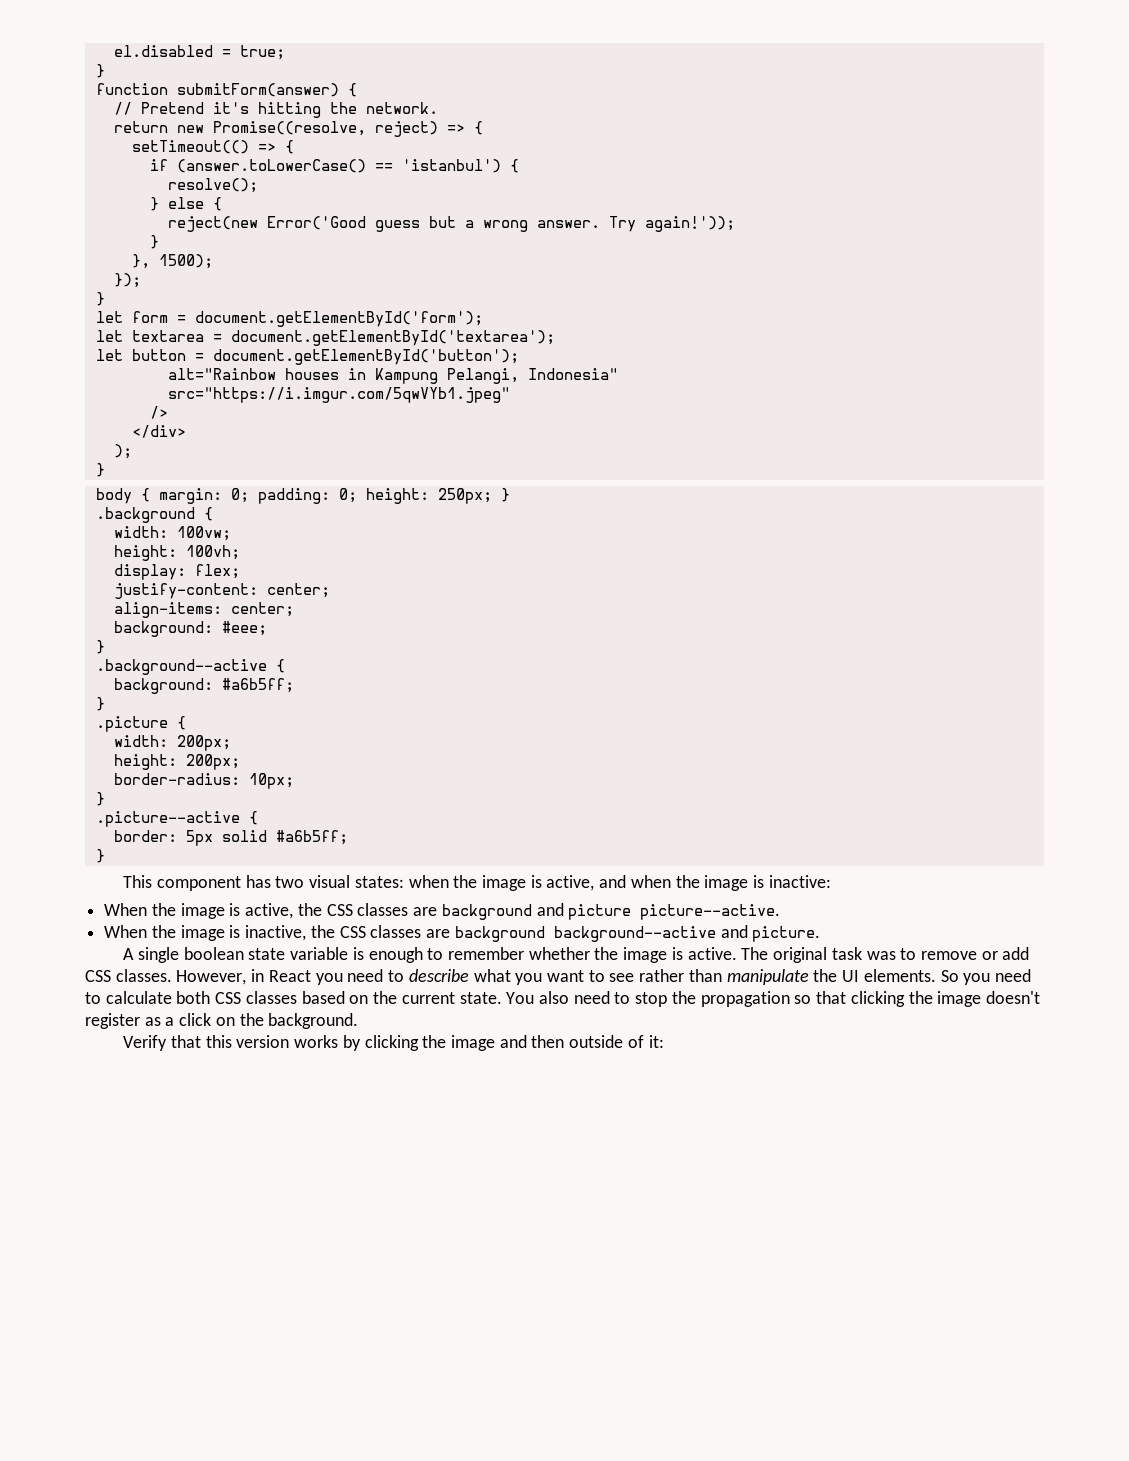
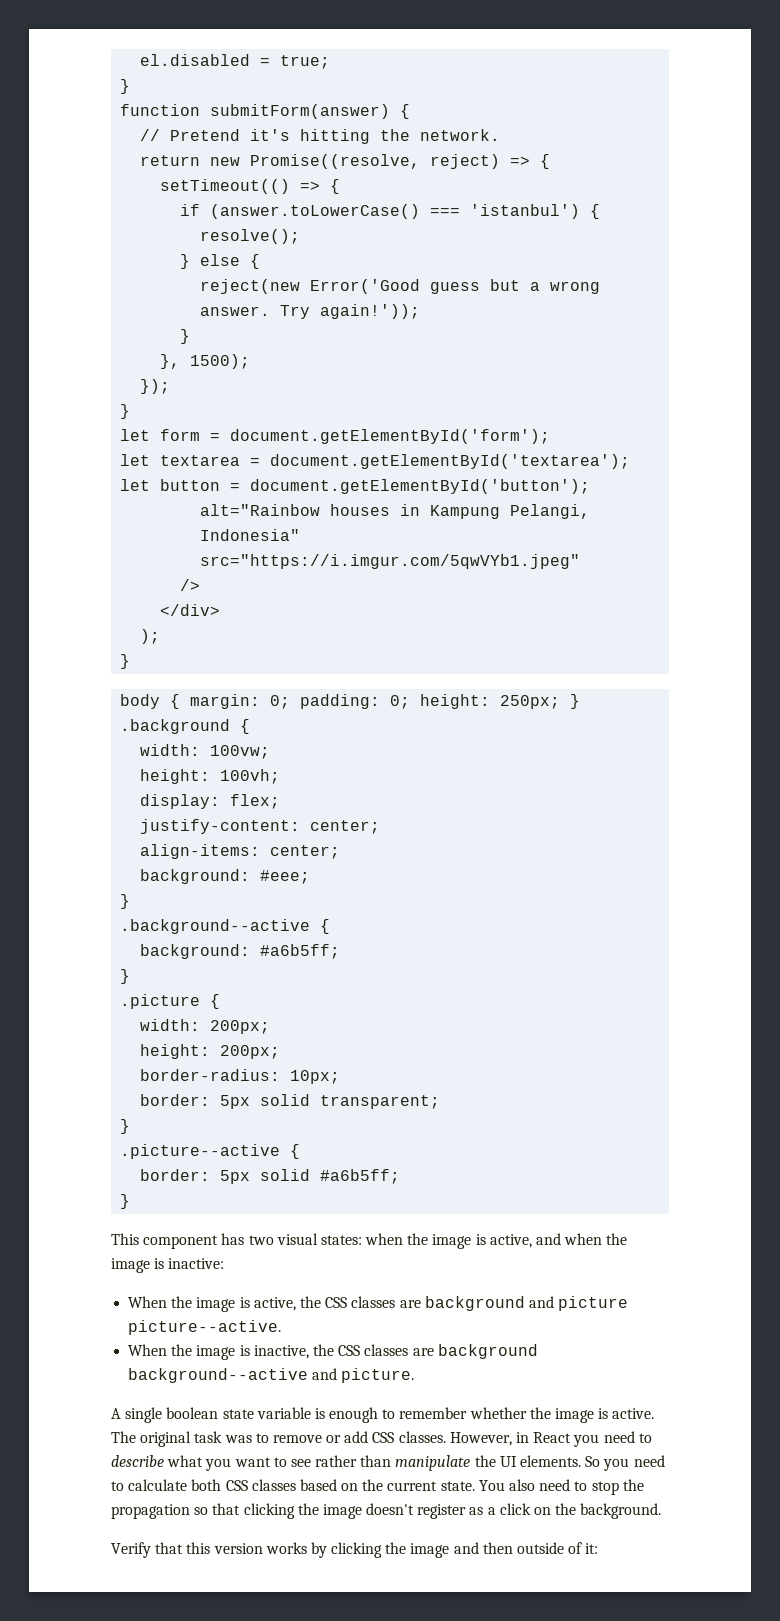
- if (answer.toLowerCase() == 'istanbul') {
+ if (answer.toLowerCase() === 'istanbul') {
+ border: 5px solid transparent;

